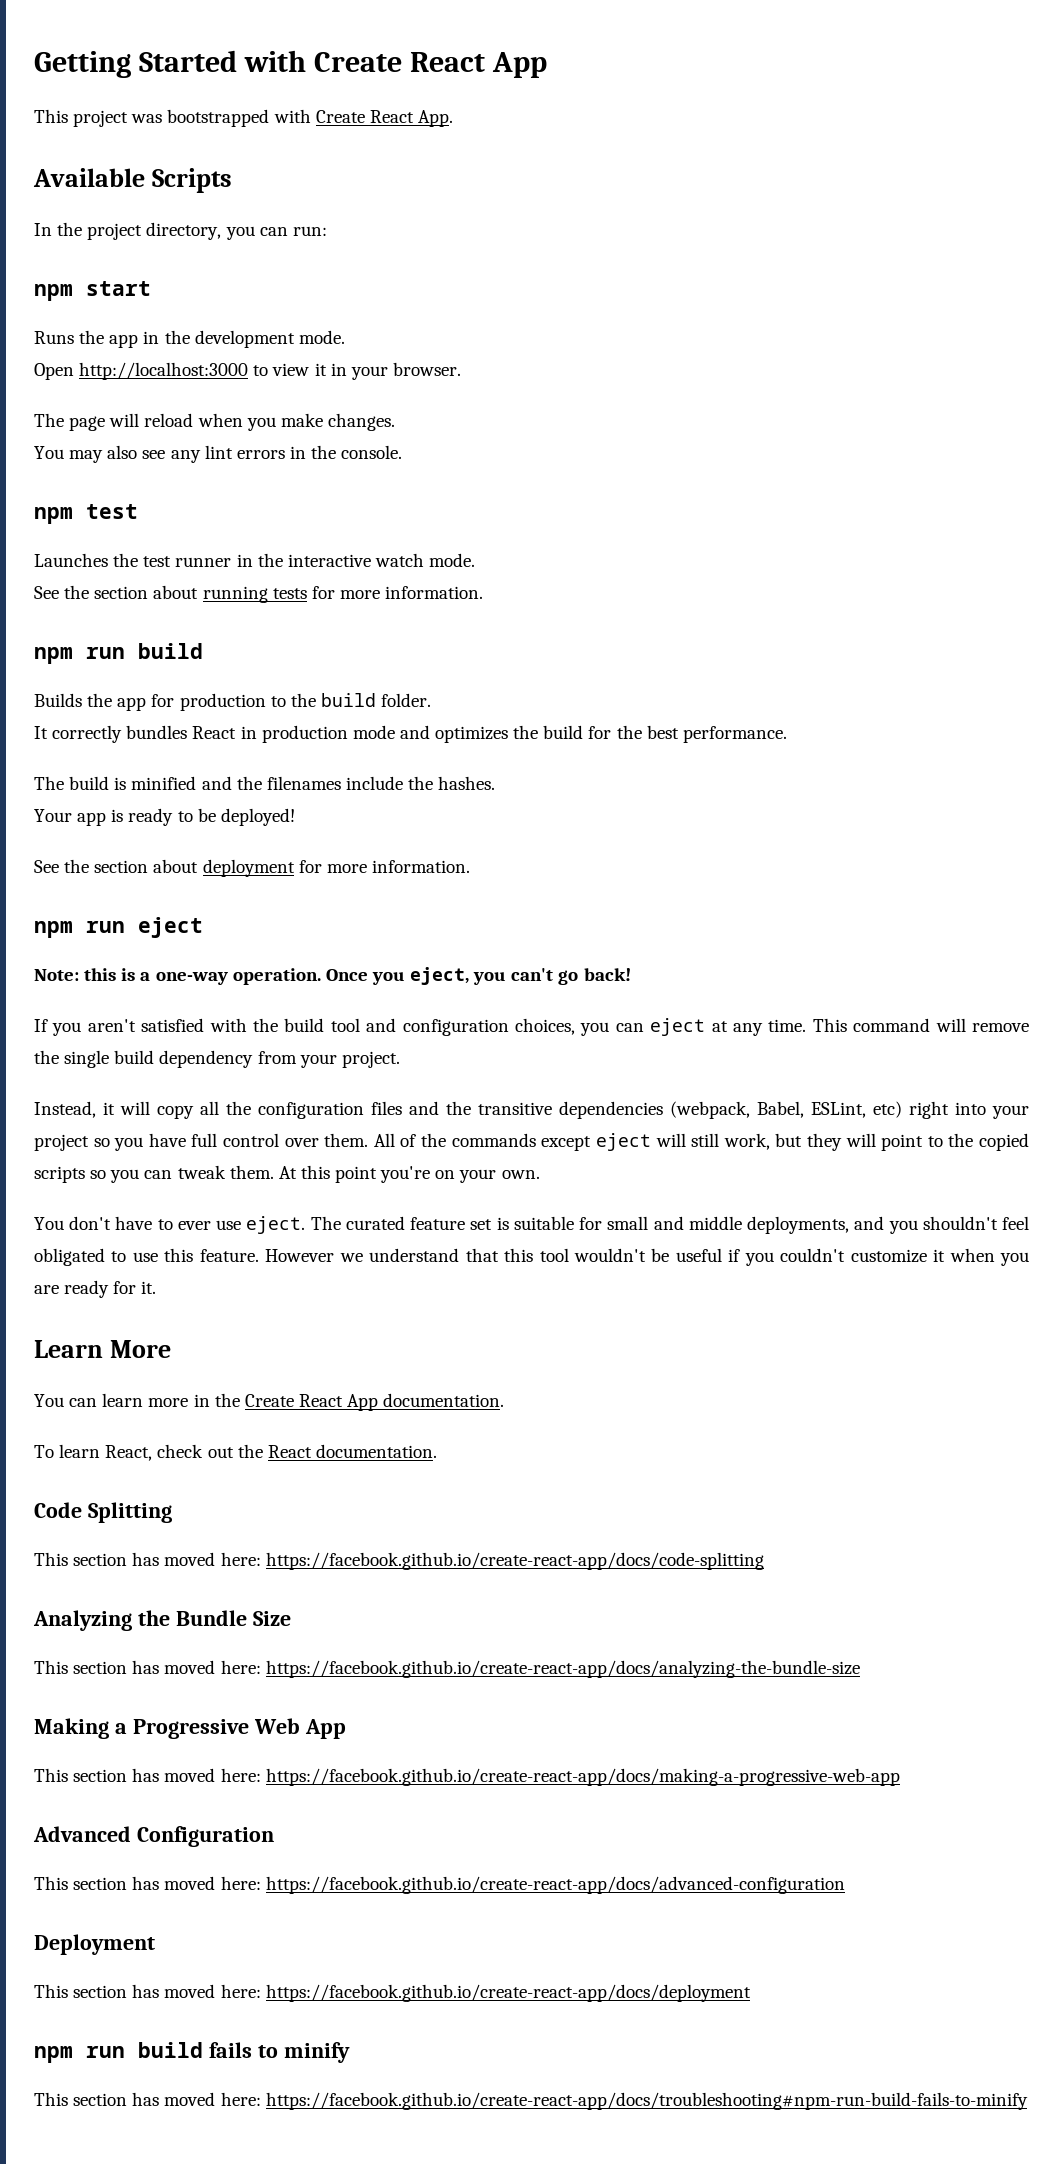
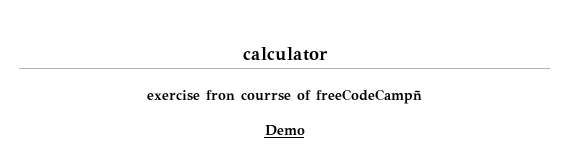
- Getting Started with Create React App
- This project was bootstrapped with Create React App.
- Available Scripts
- In the project directory, you can run:
- npm start
- Runs the app in the development mode.
- Open http://localhost:3000 to view it in your browser.
- The page will reload when you make changes.
- You may also see any lint errors in the console.
- npm test
- Launches the test runner in the interactive watch mode.
- See the section about running tests for more information.
- npm run build
- Builds the app for production to the build folder.
- It correctly bundles React in production mode and optimizes the build for the best performance.
- The build is minified and the filenames include the hashes.
- Your app is ready to be deployed!
- See the section about deployment for more information.
- npm run eject
- Note: this is a one-way operation. Once you eject, you can't go back!
- If you aren't satisfied with the build tool and configuration choices, you can eject at any time. This command will remove the single build dependency from your project.
- Instead, it will copy all the configuration files and the transitive dependencies (webpack, Babel, ESLint, etc) right into your project so you have full control over them. All of the commands except eject will still work, but they will point to the copied scripts so you can tweak them. At this point you're on your own.
- You don't have to ever use eject. The curated feature set is suitable for small and middle deployments, and you shouldn't feel obligated to use this feature. However we understand that this tool wouldn't be useful if you couldn't customize it when you are ready for it.
- Learn More
- You can learn more in the Create React App documentation.
- To learn React, check out the React documentation.
- Code Splitting
- This section has moved here: https://facebook.github.io/create-react-app/docs/code-splitting
- Analyzing the Bundle Size
- This section has moved here: https://facebook.github.io/create-react-app/docs/analyzing-the-bundle-size
- Making a Progressive Web App
- This section has moved here: https://facebook.github.io/create-react-app/docs/making-a-progressive-web-app
- Advanced Configuration
- This section has moved here: https://facebook.github.io/create-react-app/docs/advanced-configuration
- Deployment
- This section has moved here: https://facebook.github.io/create-react-app/docs/deployment
- npm run build fails to minify
- This section has moved here: https://facebook.github.io/create-react-app/docs/troubleshooting#npm-run-build-fails-to-minify
+ calculator
+ exercise fron courrse of freeCodeCampñ
+ Demo

